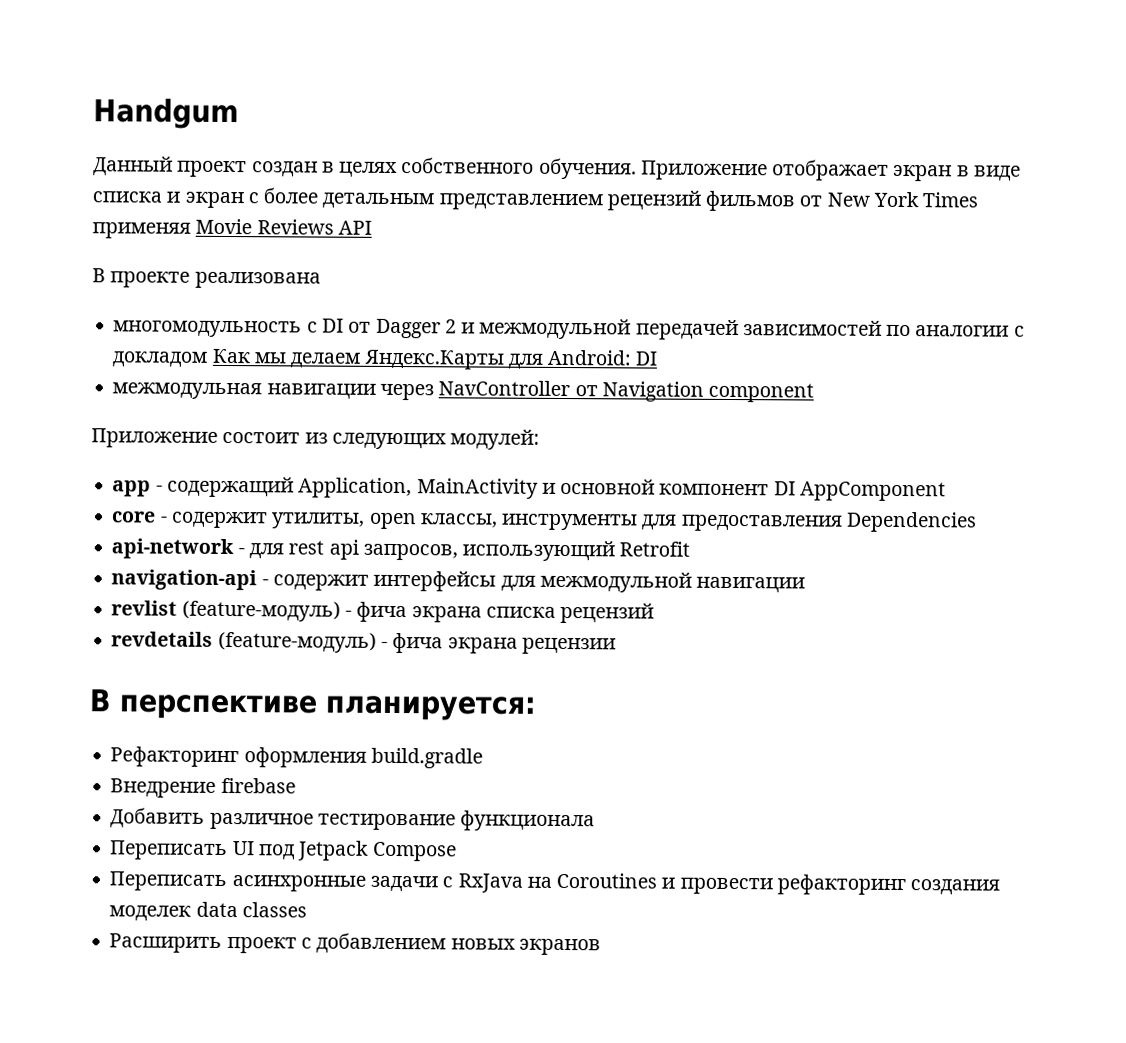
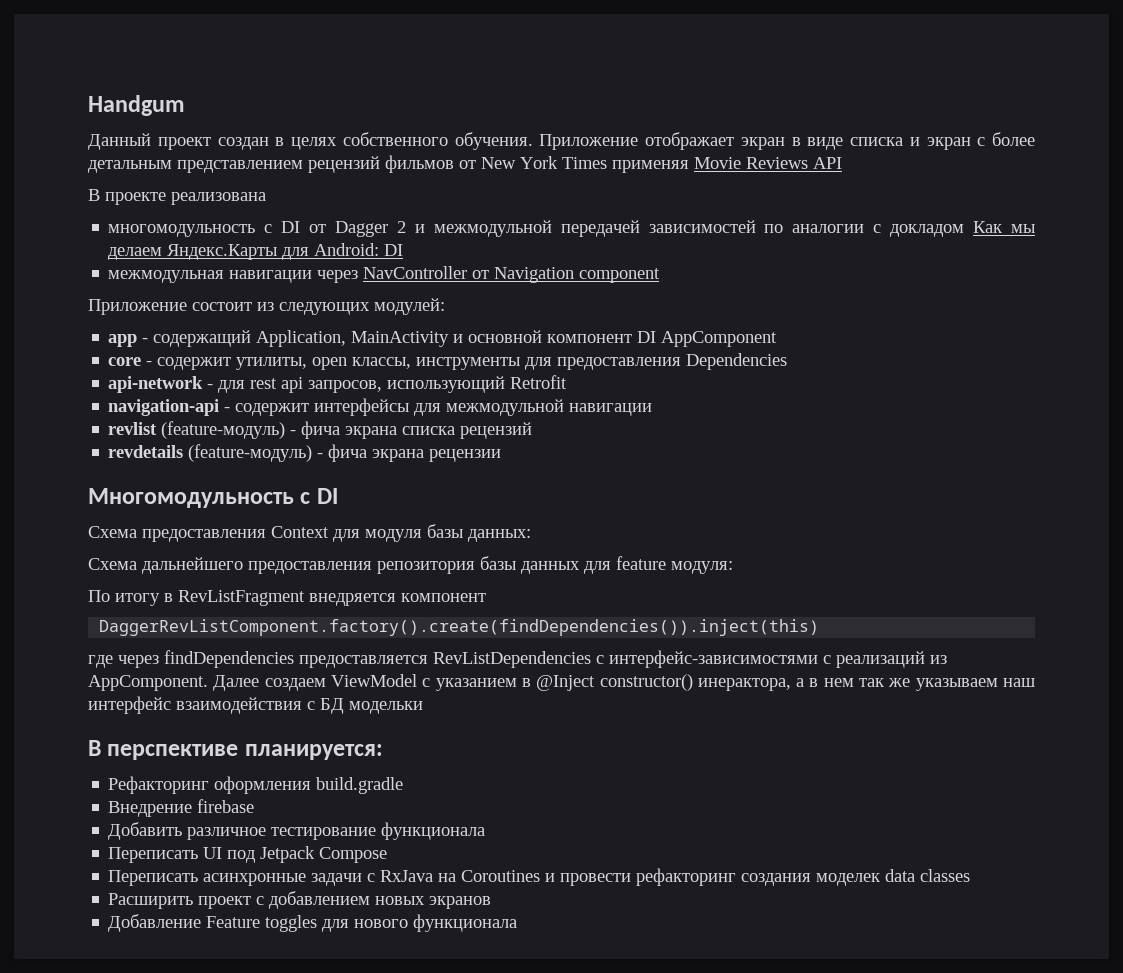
+ Многомодульность с DI
+ Схема предоставления Context для модуля базы данных:
+ Схема дальнейшего предоставления репозитория базы данных для feature модуля:
+ По итогу в RevListFragment внедряется компонент
+ DaggerRevListComponent.factory().create(findDependencies()).inject(this)
+ где через findDependencies предоставляется RevListDependencies с интерфейс-зависимостями с реализаций из AppComponent. Далее создаем ViewModel с указанием в @Inject constructor() инерактора, а в нем так же указываем наш интерфейс взаимодействия с БД модельки
+ Добавление Feature toggles для нового функционала

